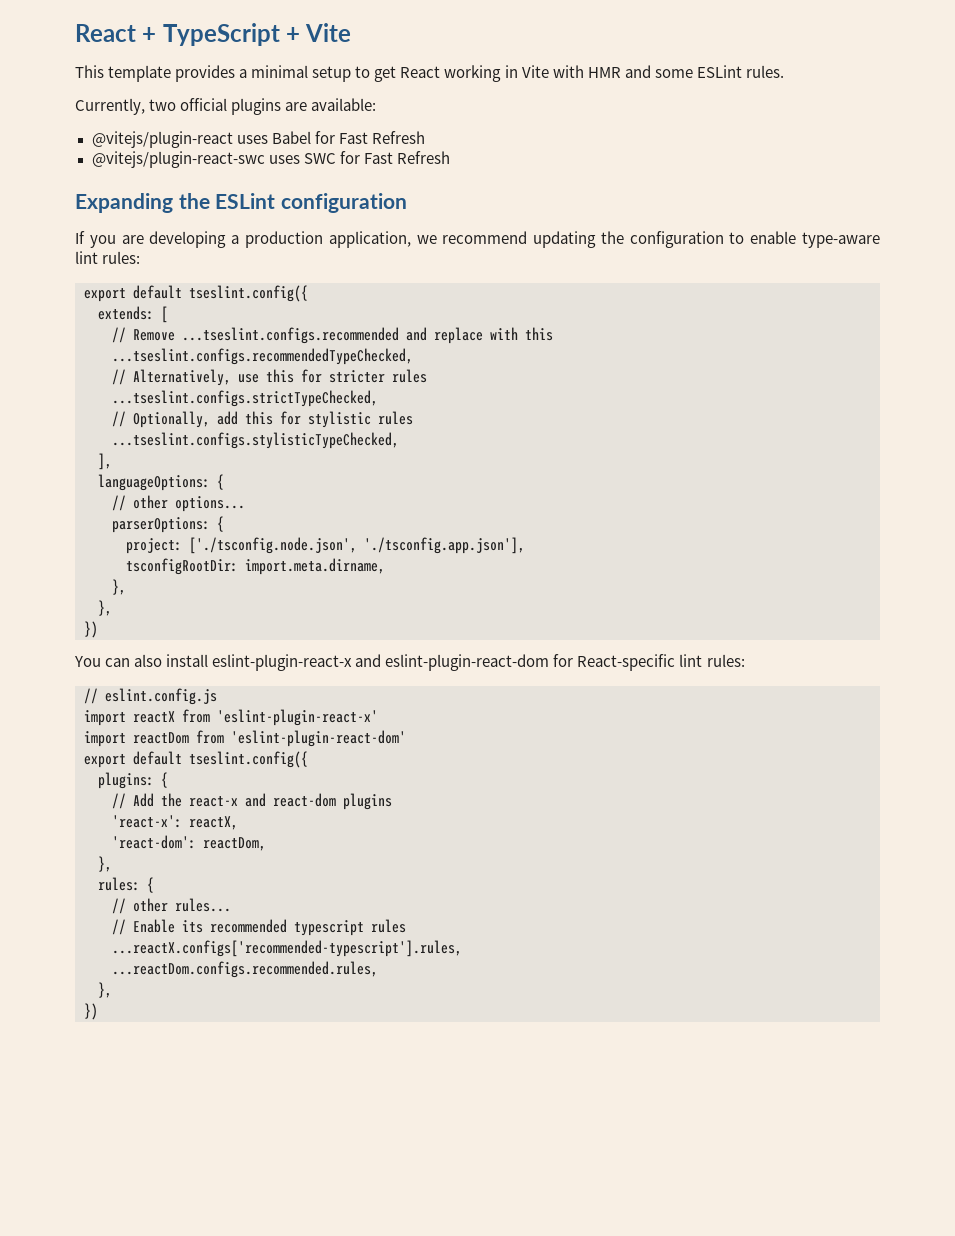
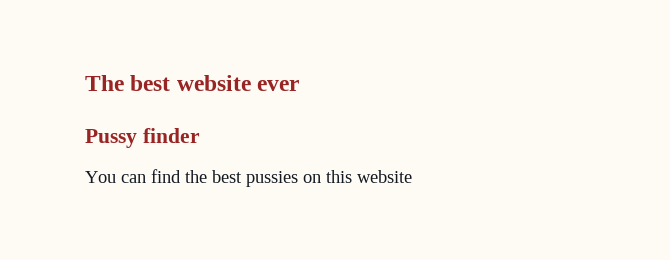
- React + TypeScript + Vite
- This template provides a minimal setup to get React working in Vite with HMR and some ESLint rules.
- Currently, two official plugins are available:
- @vitejs/plugin-react uses Babel for Fast Refresh
- @vitejs/plugin-react-swc uses SWC for Fast Refresh
- Expanding the ESLint configuration
- If you are developing a production application, we recommend updating the configuration to enable type-aware lint rules:
- export default tseslint.config({
- extends: [
- // Remove ...tseslint.configs.recommended and replace with this
- ...tseslint.configs.recommendedTypeChecked,
- // Alternatively, use this for stricter rules
- ...tseslint.configs.strictTypeChecked,
- // Optionally, add this for stylistic rules
- ...tseslint.configs.stylisticTypeChecked,
- ],
- languageOptions: {
- // other options...
- parserOptions: {
- project: ['./tsconfig.node.json', './tsconfig.app.json'],
- tsconfigRootDir: import.meta.dirname,
- },
- },
- })
- You can also install eslint-plugin-react-x and eslint-plugin-react-dom for React-specific lint rules:
- // eslint.config.js
- import reactX from 'eslint-plugin-react-x'
- import reactDom from 'eslint-plugin-react-dom'
- export default tseslint.config({
- plugins: {
- // Add the react-x and react-dom plugins
- 'react-x': reactX,
- 'react-dom': reactDom,
- },
- rules: {
- // other rules...
- // Enable its recommended typescript rules
- ...reactX.configs['recommended-typescript'].rules,
- ...reactDom.configs.recommended.rules,
- },
- })
+ The best website ever
+ Pussy finder
+ You can find the best pussies on this website

